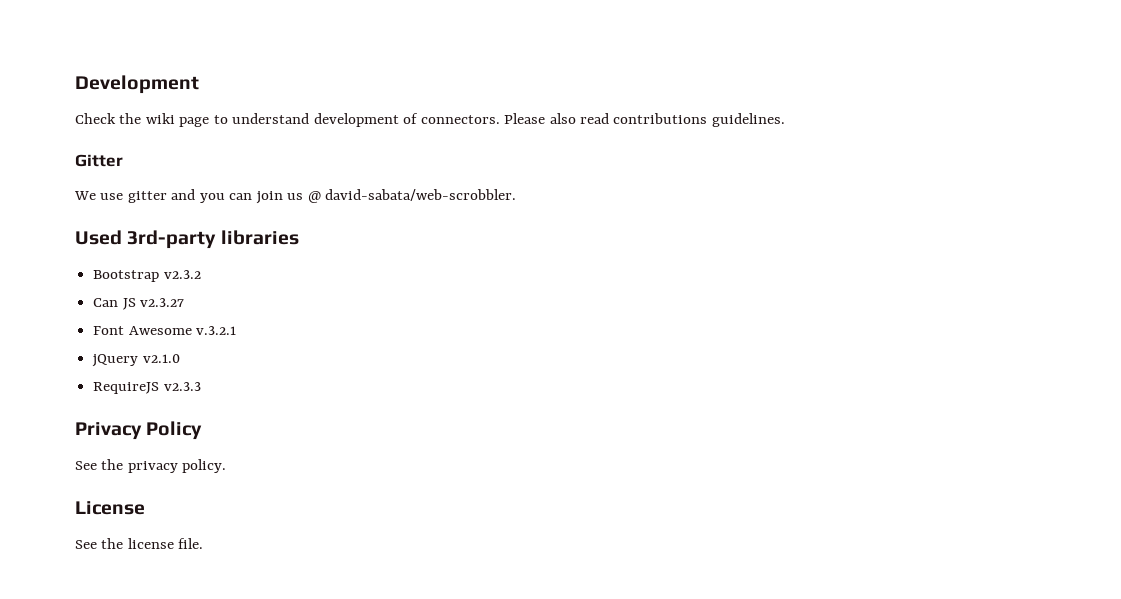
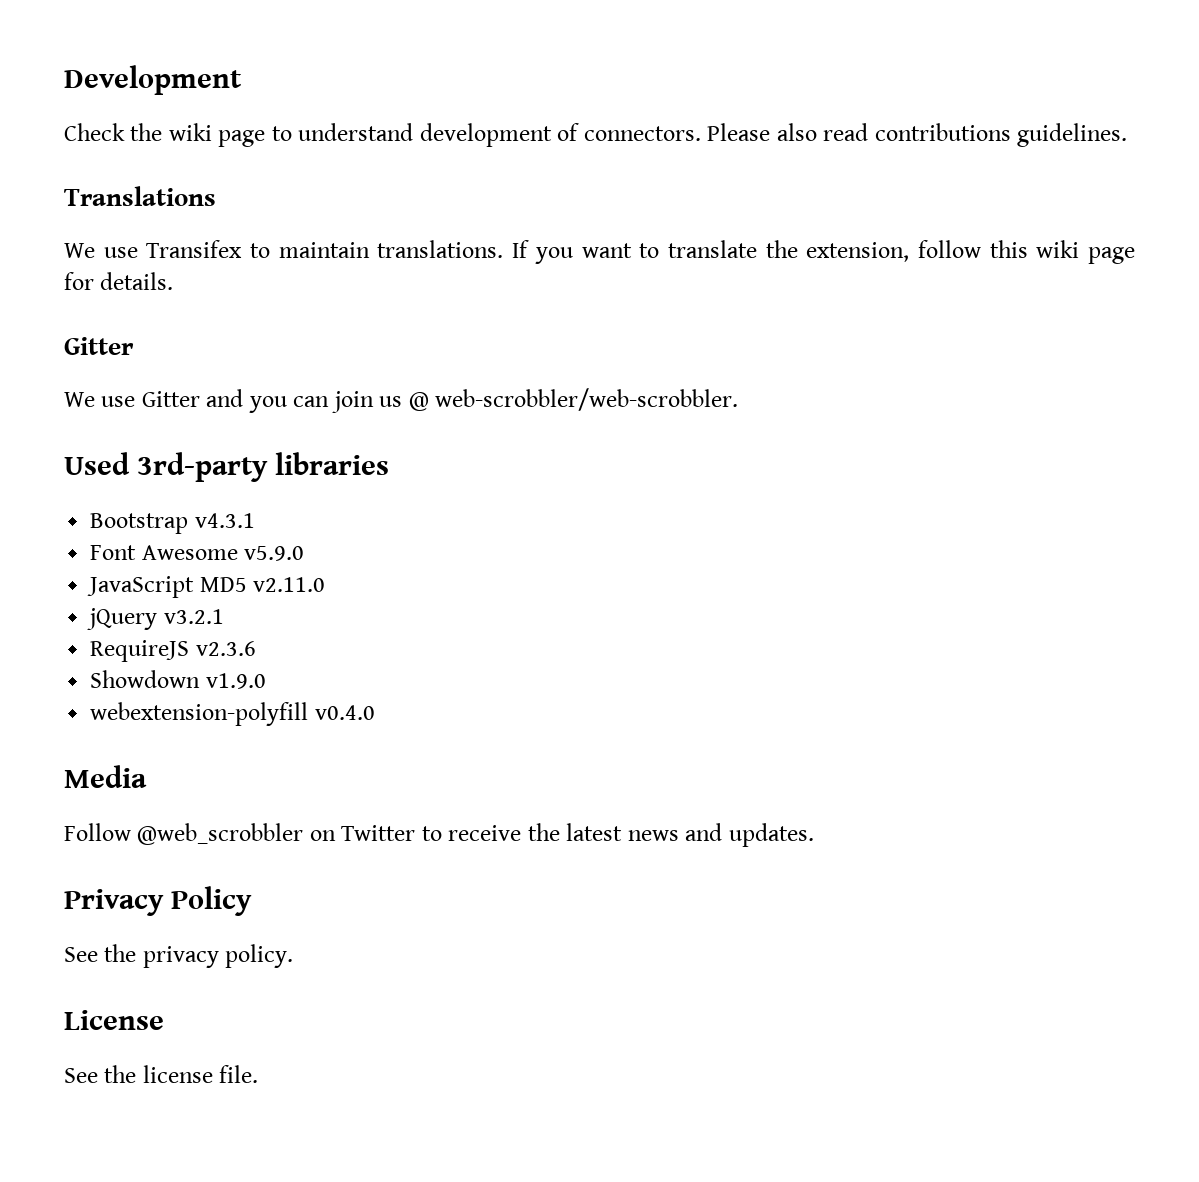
+ Translations
+ We use Transifex to maintain translations. If you want to translate the extension, follow this wiki page for details.
- We use gitter and you can join us @ david-sabata/web-scrobbler.
+ We use Gitter and you can join us @ web-scrobbler/web-scrobbler.
- Bootstrap v2.3.2
- Can JS v2.3.27
- Font Awesome v.3.2.1
+ Bootstrap v4.3.1
+ Font Awesome v5.9.0
+ JavaScript MD5 v2.11.0
- jQuery v2.1.0
+ jQuery v3.2.1
- RequireJS v2.3.3
+ RequireJS v2.3.6
+ Showdown v1.9.0
+ webextension-polyfill v0.4.0
+ Media
+ Follow @web_scrobbler on Twitter to receive the latest news and updates.

